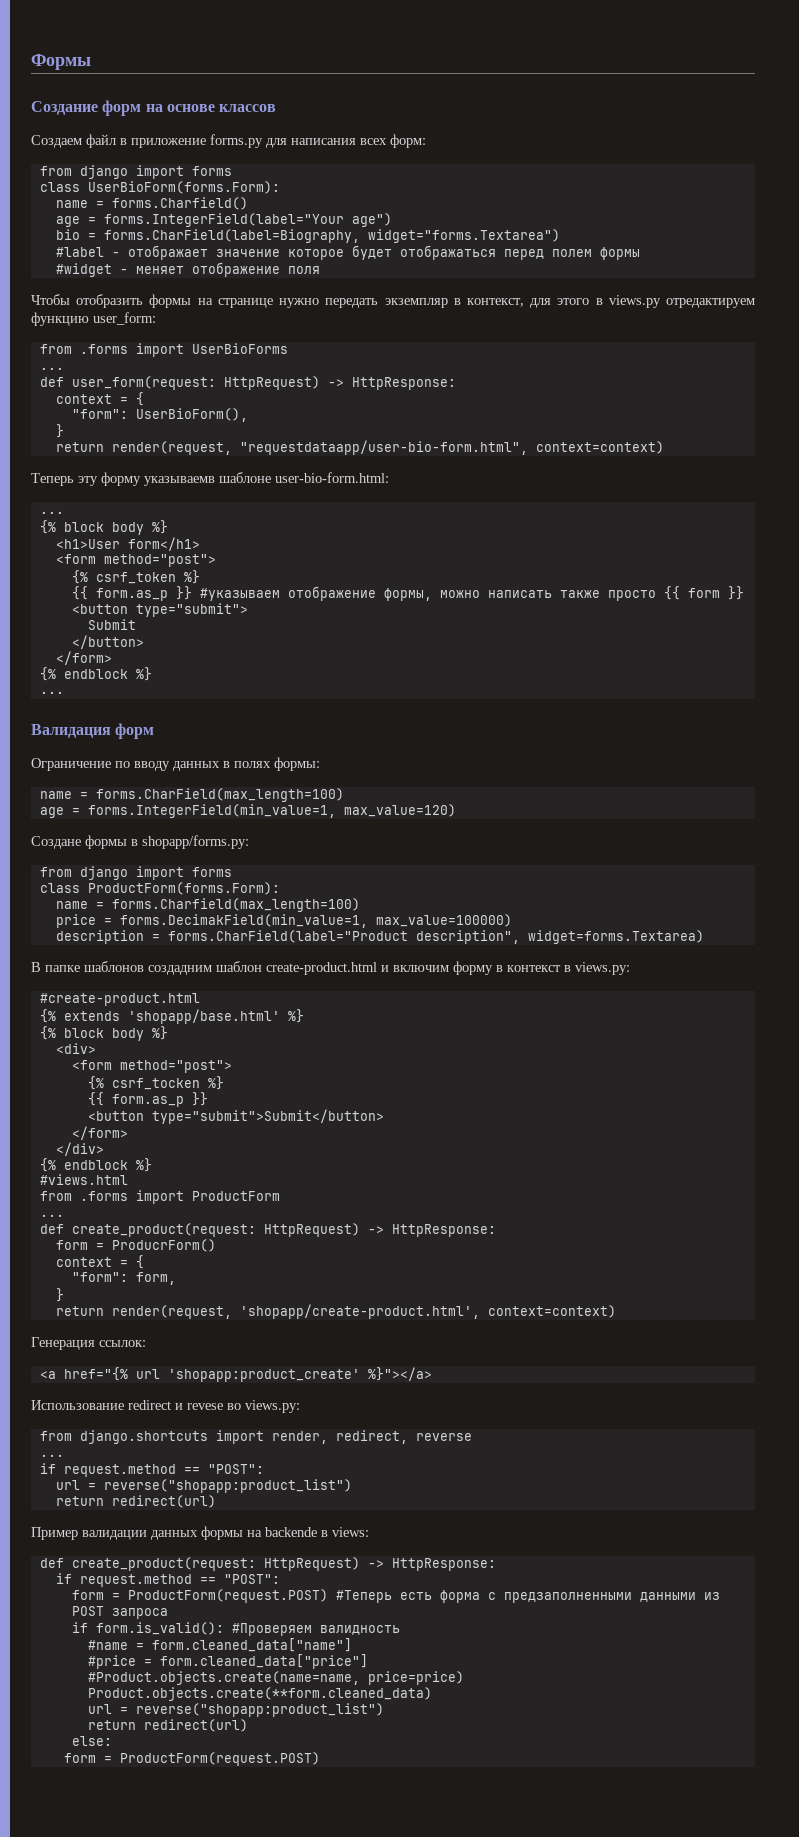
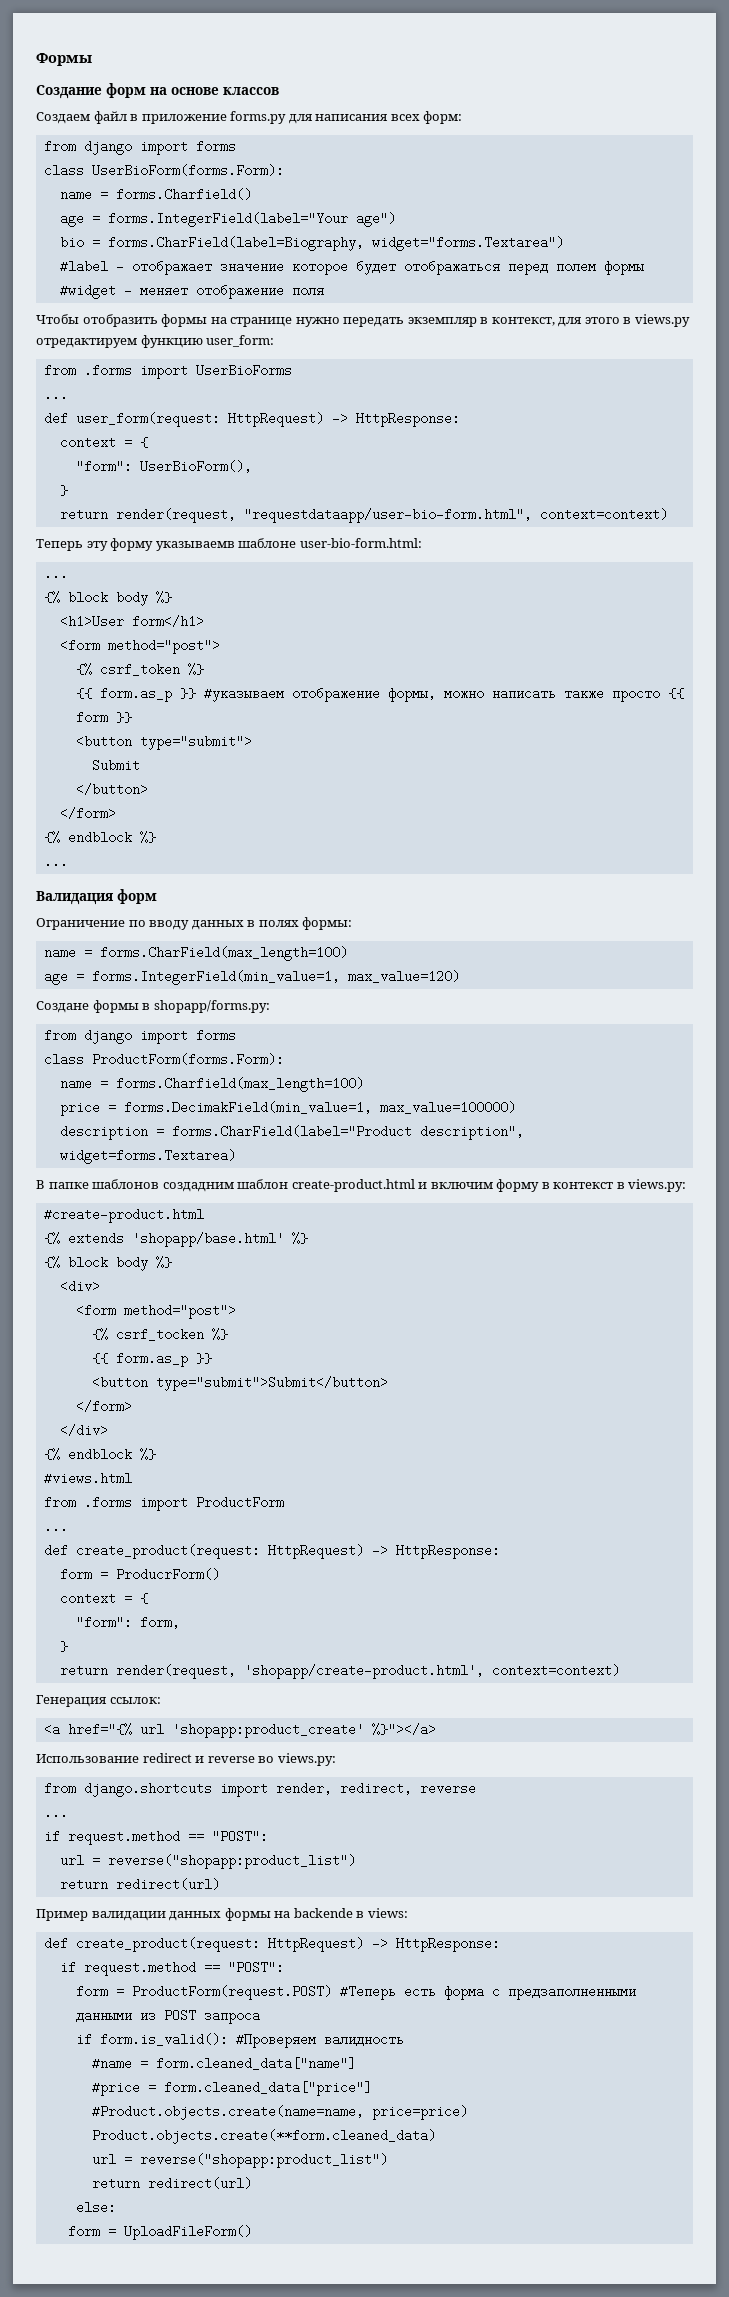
- Использование redirect и revese во views.py:
+ Использование redirect и reverse во views.py:
  else:
- form = ProductForm(request.POST)
+ form = UploadFileForm()

